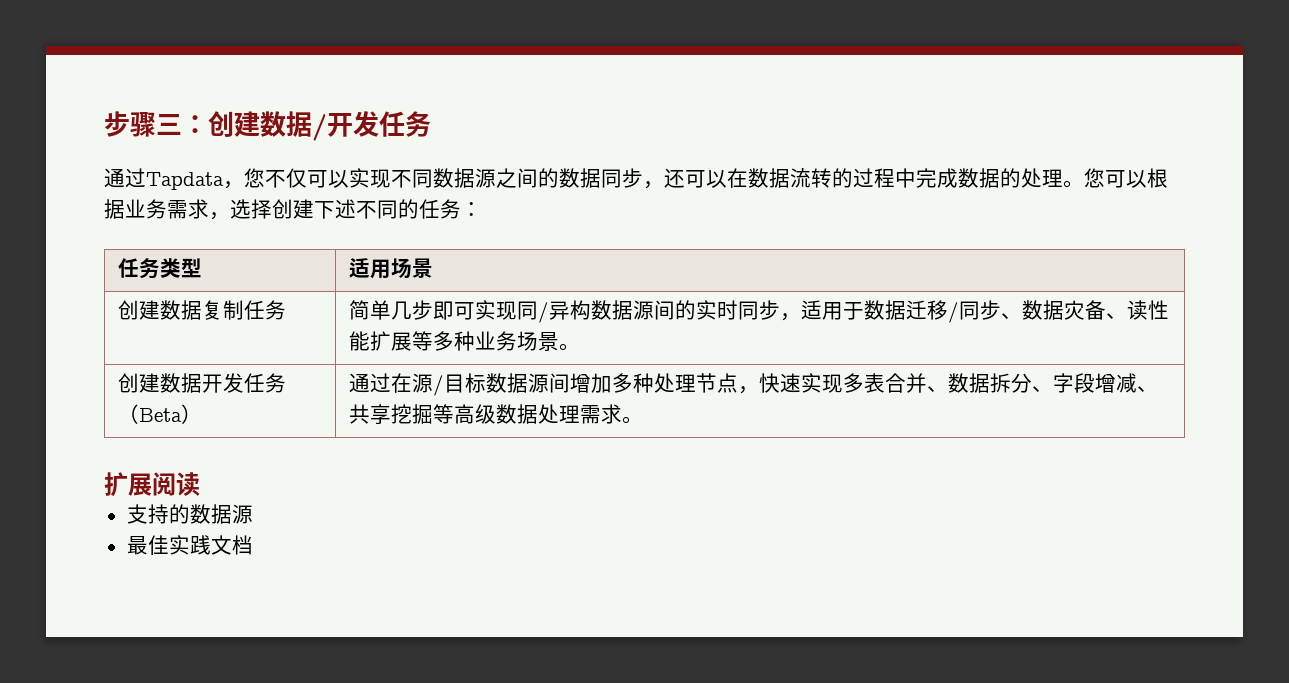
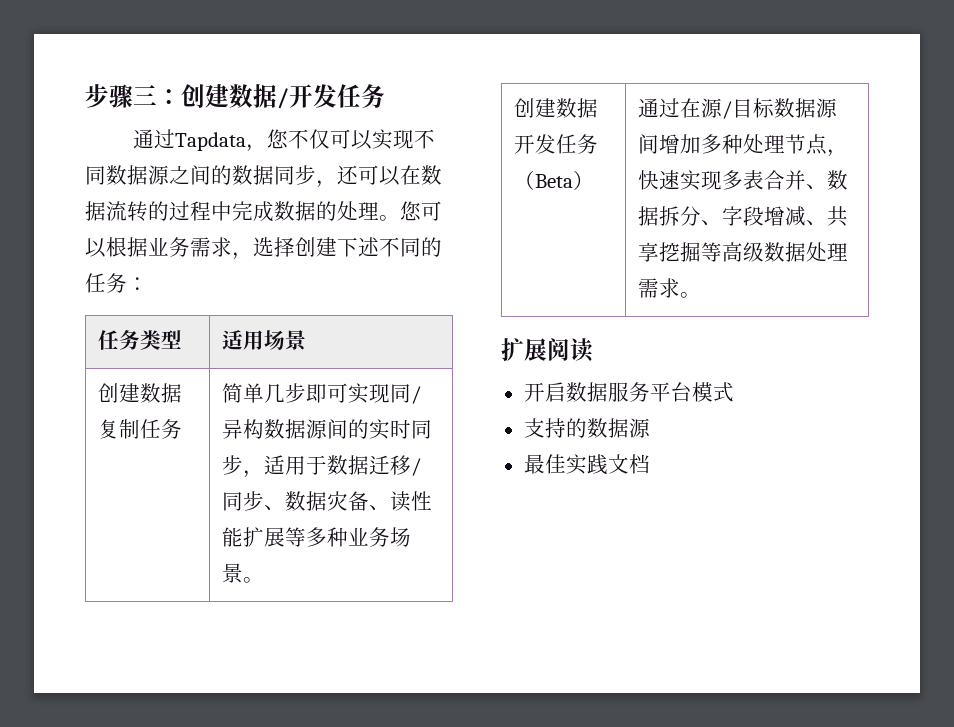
+ 开启数据服务平台模式

